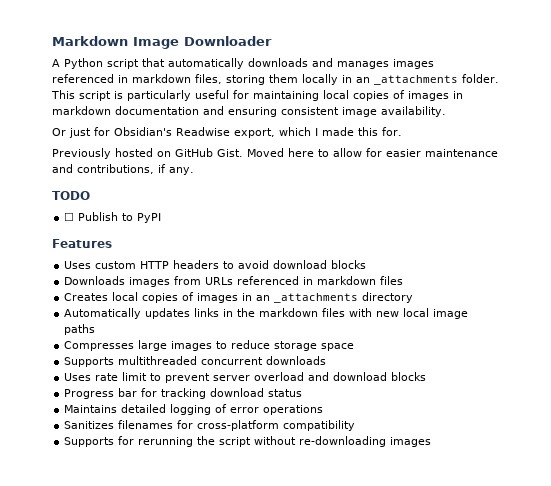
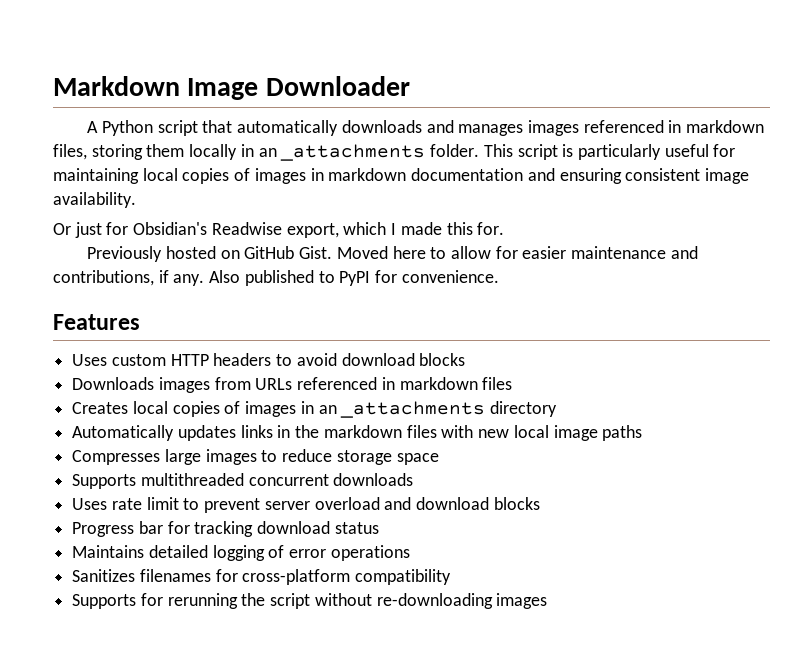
- Moved here to allow for easier maintenance and contributions, if any.
- TODO
- ☐ Publish to PyPI
+ Moved here to allow for easier maintenance and contributions, if any. Also published to PyPI for convenience.

